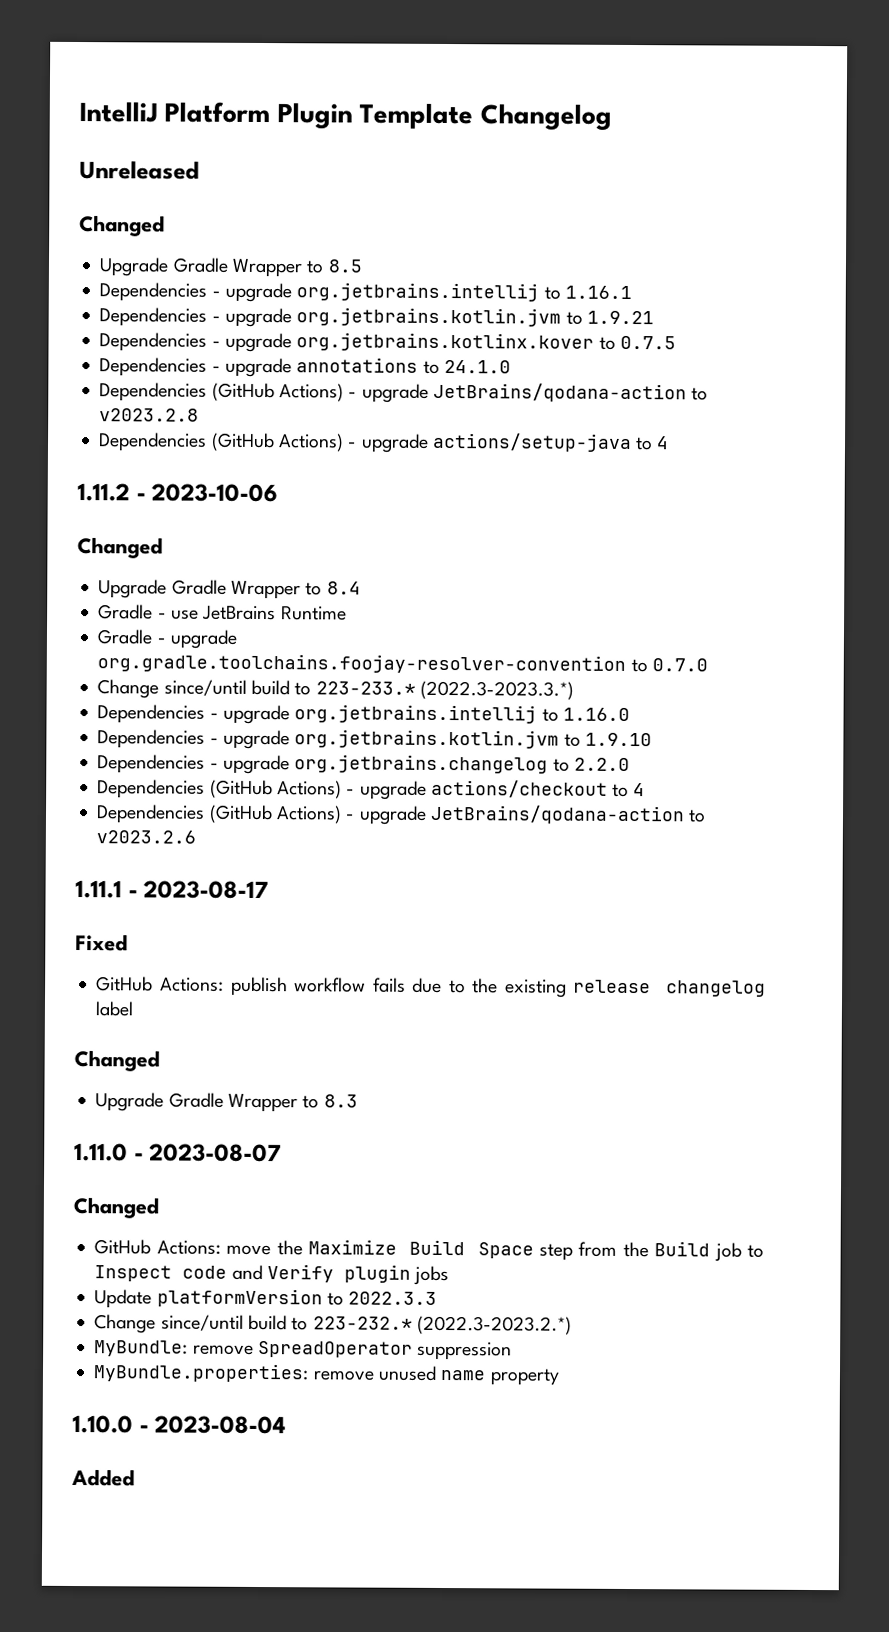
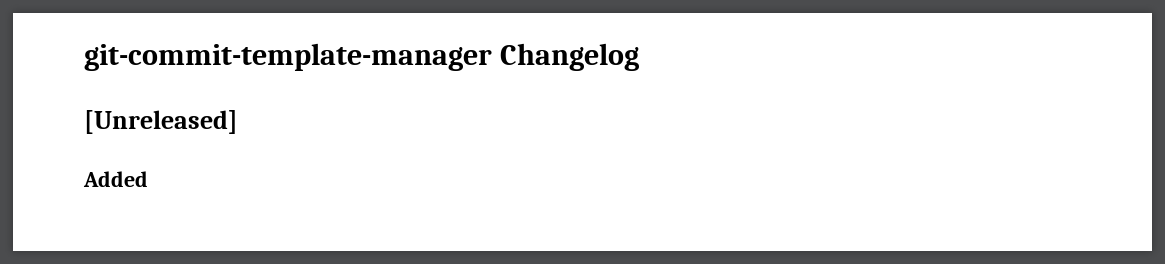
- IntelliJ Platform Plugin Template Changelog
- Unreleased
- Changed
- Upgrade Gradle Wrapper to 8.5
- Dependencies - upgrade org.jetbrains.intellij to 1.16.1
- Dependencies - upgrade org.jetbrains.kotlin.jvm to 1.9.21
- Dependencies - upgrade org.jetbrains.kotlinx.kover to 0.7.5
- Dependencies - upgrade annotations to 24.1.0
- Dependencies (GitHub Actions) - upgrade JetBrains/qodana-action to v2023.2.8
- Dependencies (GitHub Actions) - upgrade actions/setup-java to 4
- 1.11.2 - 2023-10-06
- Changed
- Upgrade Gradle Wrapper to 8.4
- Gradle - use JetBrains Runtime
- Gradle - upgrade org.gradle.toolchains.foojay-resolver-convention to 0.7.0
- Change since/until build to 223-233.* (2022.3-2023.3.*)
- Dependencies - upgrade org.jetbrains.intellij to 1.16.0
- Dependencies - upgrade org.jetbrains.kotlin.jvm to 1.9.10
- Dependencies - upgrade org.jetbrains.changelog to 2.2.0
- Dependencies (GitHub Actions) - upgrade actions/checkout to 4
- Dependencies (GitHub Actions) - upgrade JetBrains/qodana-action to v2023.2.6
- 1.11.1 - 2023-08-17
- Fixed
- GitHub Actions: publish workflow fails due to the existing release changelog label
- Changed
- Upgrade Gradle Wrapper to 8.3
- 1.11.0 - 2023-08-07
- Changed
- GitHub Actions: move the Maximize Build Space step from the Build job to Inspect code and Verify plugin jobs
- Update platformVersion to 2022.3.3
- Change since/until build to 223-232.* (2022.3-2023.2.*)
- MyBundle: remove SpreadOperator suppression
- MyBundle.properties: remove unused name property
- 1.10.0 - 2023-08-04
+ git-commit-template-manager Changelog
+ [Unreleased]

